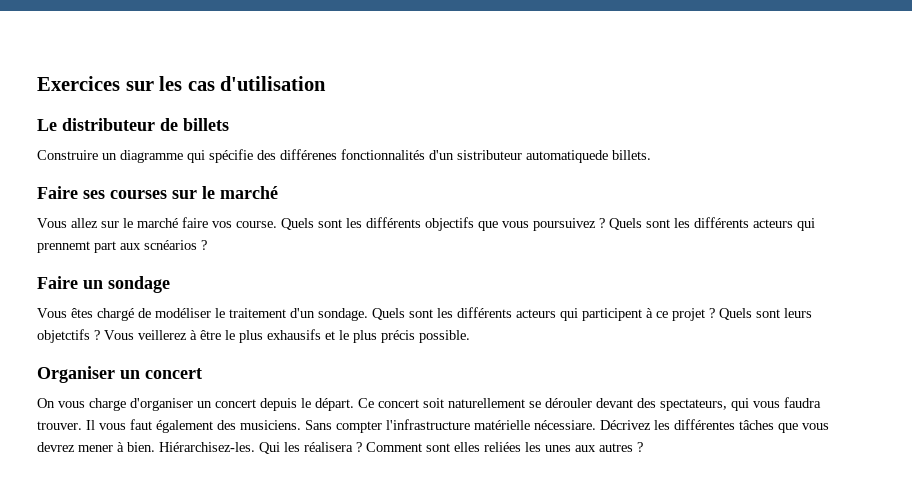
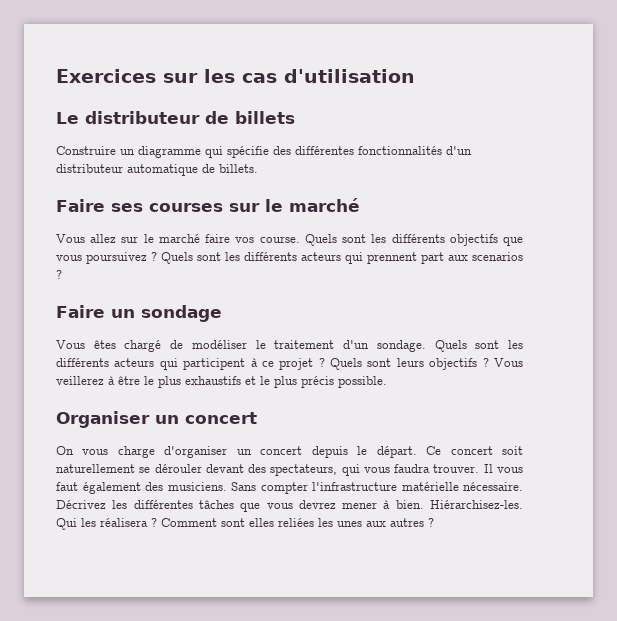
- Construire un diagramme qui spécifie des différenes fonctionnalités d'un sistributeur automatiquede billets.
+ Construire un diagramme qui spécifie des différentes fonctionnalités d'un distributeur automatique de billets.
- Quels sont les différents acteurs qui prennemt part aux scnéarios ?
+ Quels sont les différents acteurs qui prennent part aux scenarios ?
- Quels sont leurs objetctifs ?
+ Quels sont leurs objectifs ?
- Vous veillerez à être le plus exhausifs et le plus précis possible.
+ Vous veillerez à être le plus exhaustifs et le plus précis possible.
- Sans compter l'infrastructure matérielle nécessiare.
+ Sans compter l'infrastructure matérielle nécessaire.

